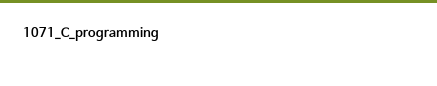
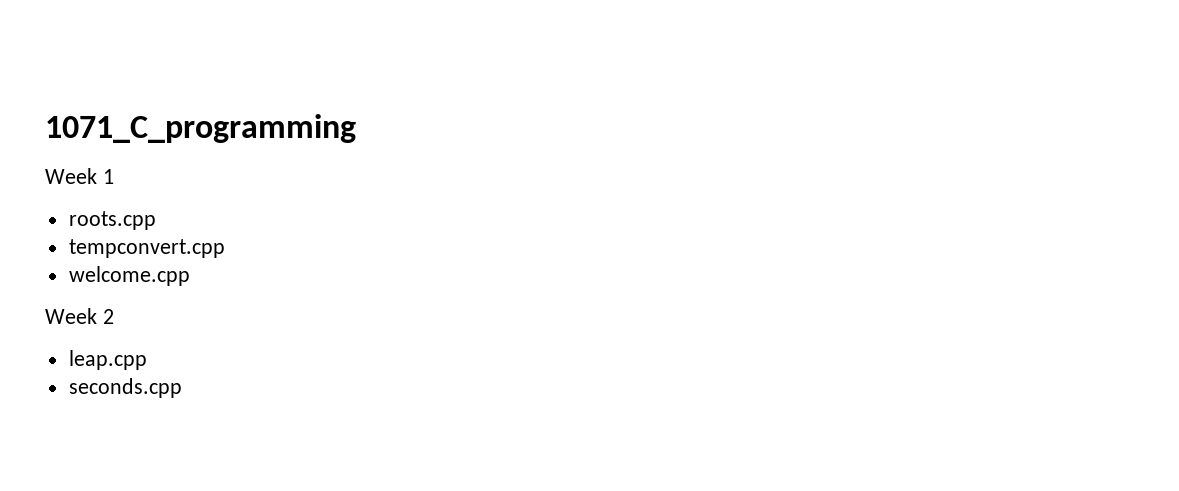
+ Week 1
+ roots.cpp
+ tempconvert.cpp
+ welcome.cpp
+ Week 2
+ leap.cpp
+ seconds.cpp

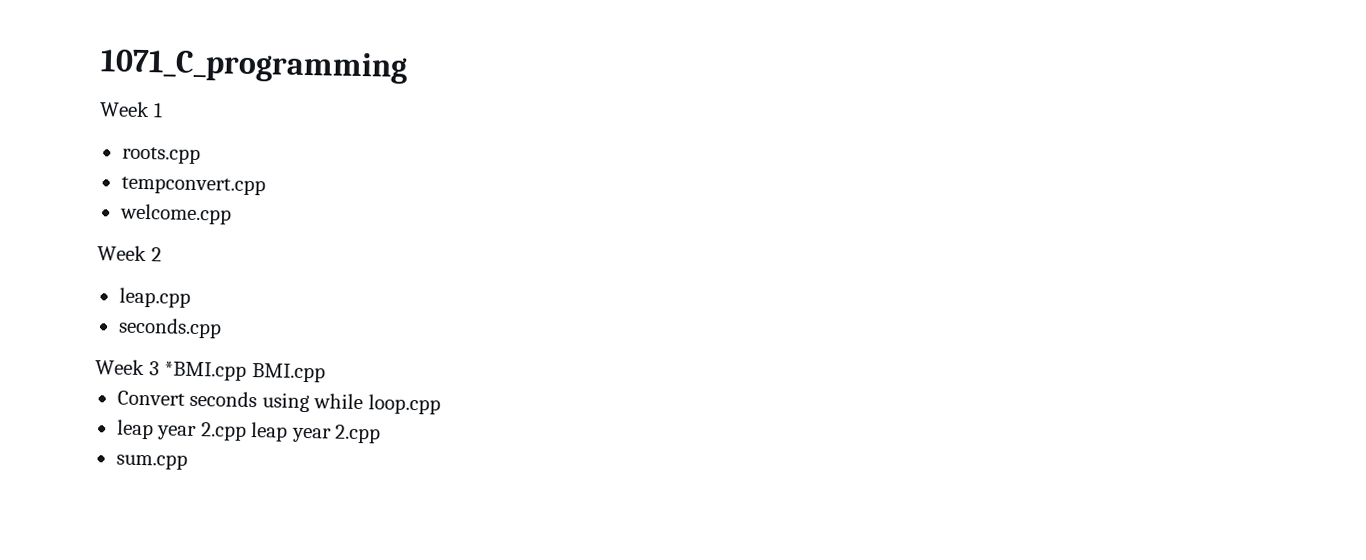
+ Week 3 *BMI.cpp BMI.cpp
+ Convert seconds using while loop.cpp
+ leap year 2.cpp leap year 2.cpp
+ sum.cpp

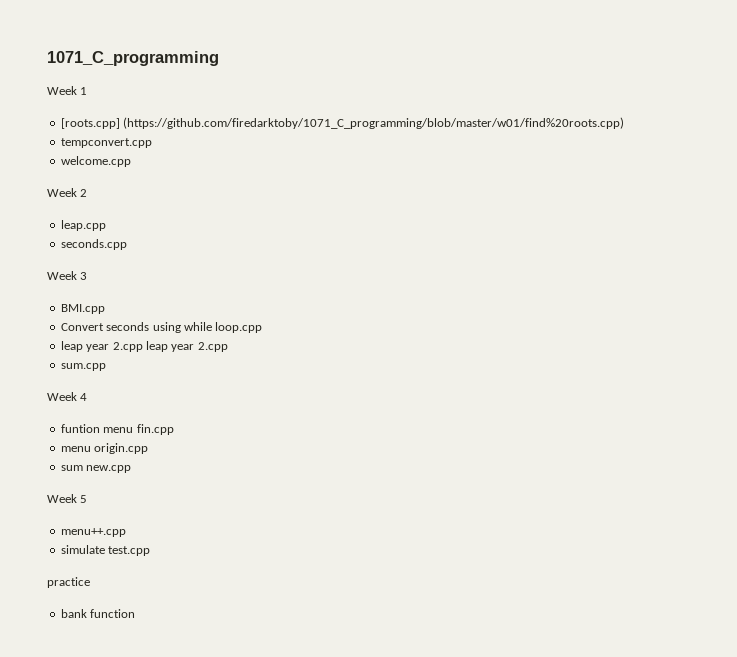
- roots.cpp
+ [roots.cpp] (https://github.com/firedarktoby/1071_C_programming/blob/master/w01/find%20roots.cpp)
- Week 3 *BMI.cpp BMI.cpp
+ Week 3
+ BMI.cpp
+ Week 4
+ funtion menu fin.cpp
+ menu origin.cpp
+ sum new.cpp
+ Week 5
+ menu++.cpp
+ simulate test.cpp
+ practice
+ bank function

